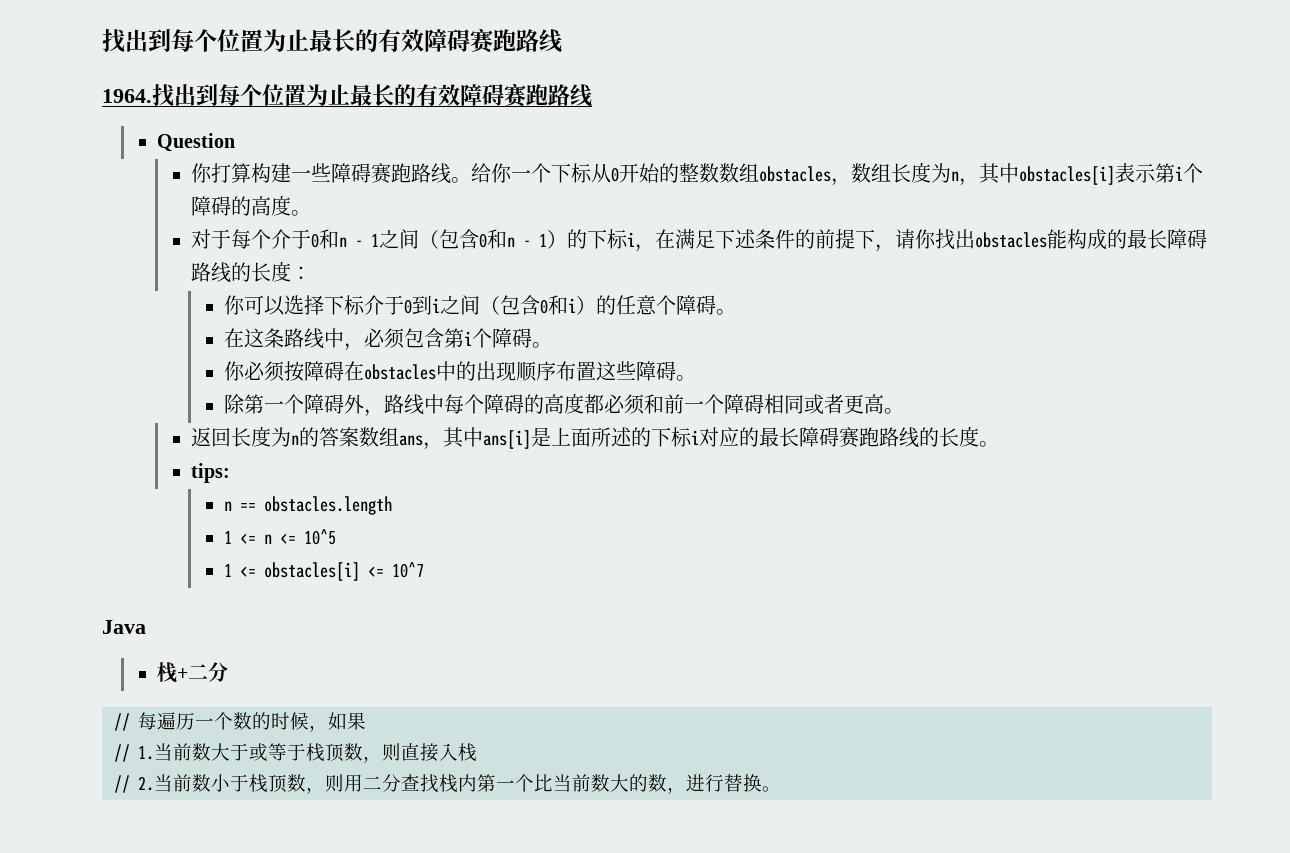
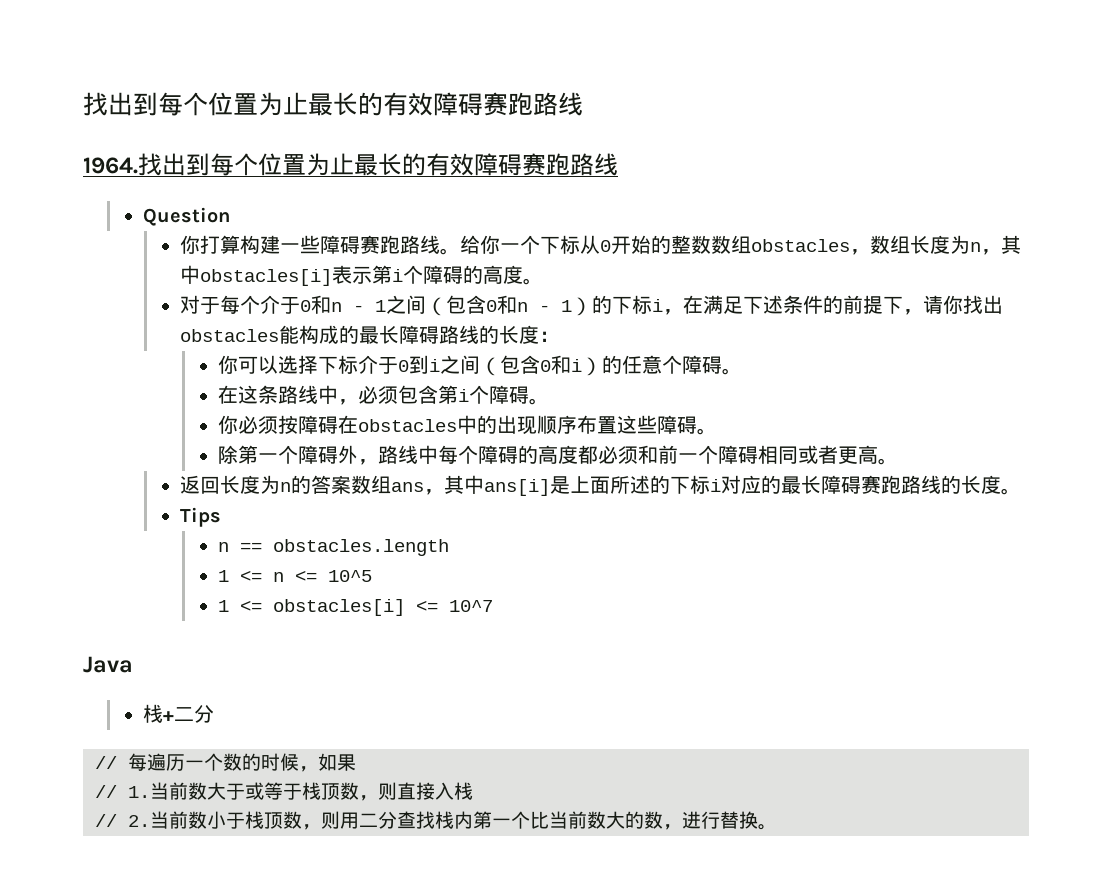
- tips:
+ Tips

